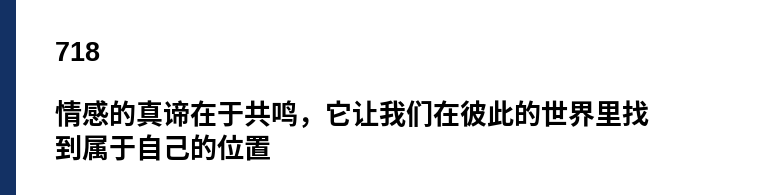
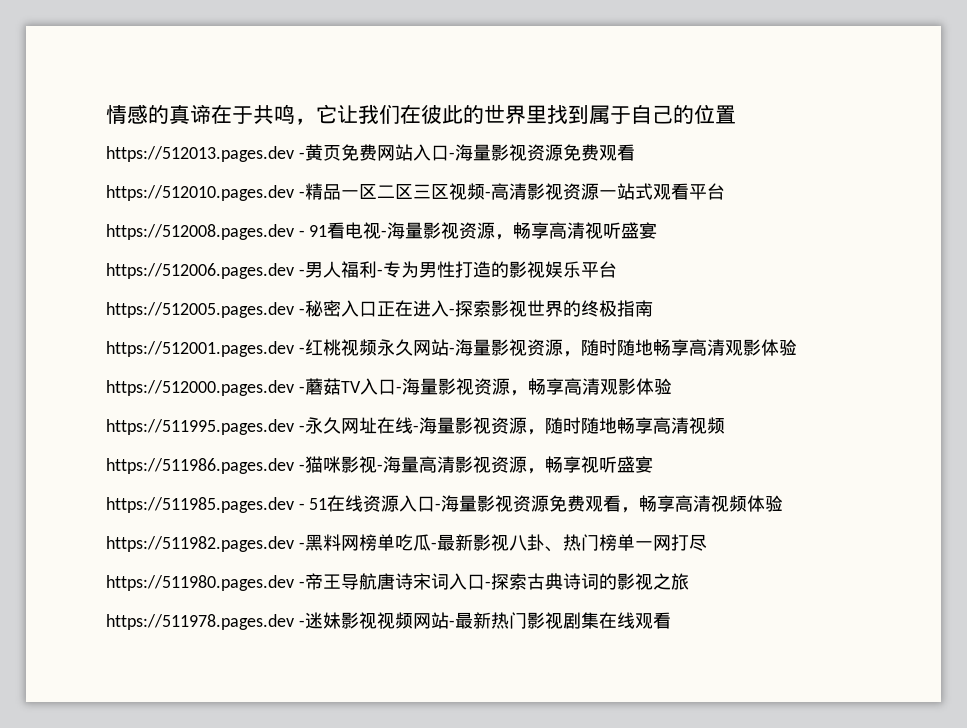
- 718
+ https://512013.pages.dev -黄页免费网站入口-海量影视资源免费观看
+ https://512010.pages.dev -精品一区二区三区视频-高清影视资源一站式观看平台
+ https://512008.pages.dev - 91看电视-海量影视资源，畅享高清视听盛宴
+ https://512006.pages.dev -男人福利-专为男性打造的影视娱乐平台
+ https://512005.pages.dev -秘密入口正在进入-探索影视世界的终极指南
+ https://512001.pages.dev -红桃视频永久网站-海量影视资源，随时随地畅享高清观影体验
+ https://512000.pages.dev -蘑菇TV入口-海量影视资源，畅享高清观影体验
+ https://511995.pages.dev -永久网址在线-海量影视资源，随时随地畅享高清视频
+ https://511986.pages.dev -猫咪影视-海量高清影视资源，畅享视听盛宴
+ https://511985.pages.dev - 51在线资源入口-海量影视资源免费观看，畅享高清视频体验
+ https://511982.pages.dev -黑料网榜单吃瓜-最新影视八卦、热门榜单一网打尽
+ https://511980.pages.dev -帝王导航唐诗宋词入口-探索古典诗词的影视之旅
+ https://511978.pages.dev -迷妹影视视频网站-最新热门影视剧集在线观看

